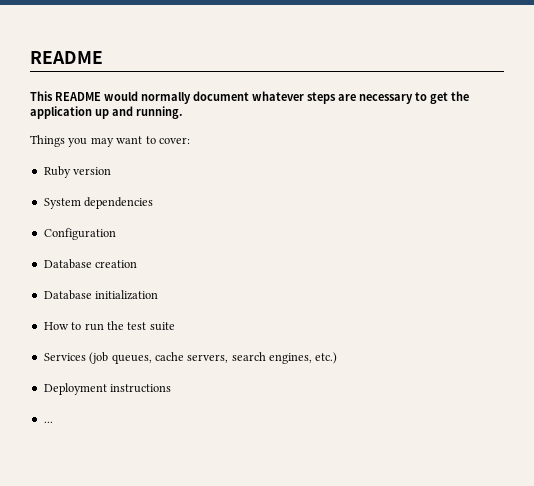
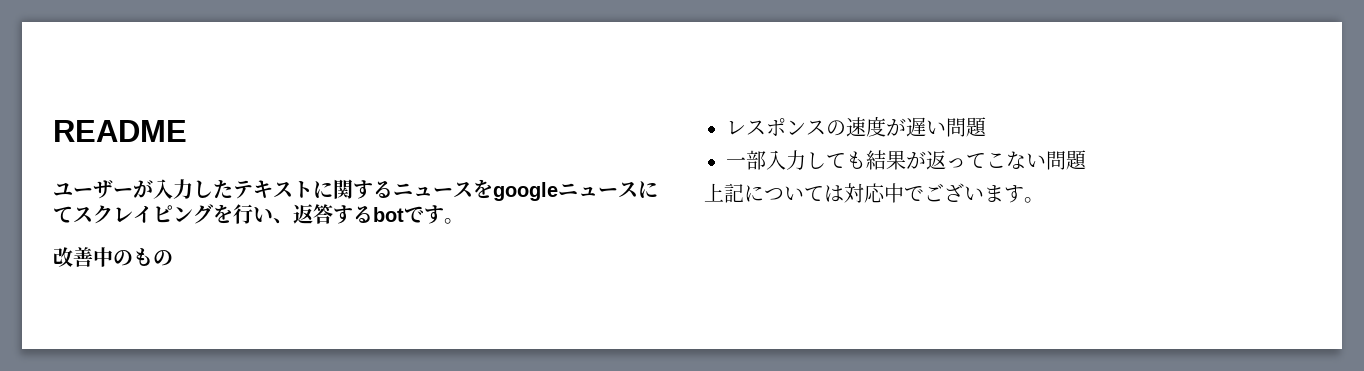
- This README would normally document whatever steps are necessary to get the application up and running.
- Things you may want to cover:
- Ruby version
- System dependencies
- Configuration
- Database creation
- Database initialization
- How to run the test suite
- Services (job queues, cache servers, search engines, etc.)
- Deployment instructions
- ...
+ ユーザーが入力したテキストに関するニュースをgoogleニュースにてスクレイピングを行い、返答するbotです。
+ 改善中のもの
+ レスポンスの速度が遅い問題
+ 一部入力しても結果が返ってこない問題
+ 上記については対応中でございます。

